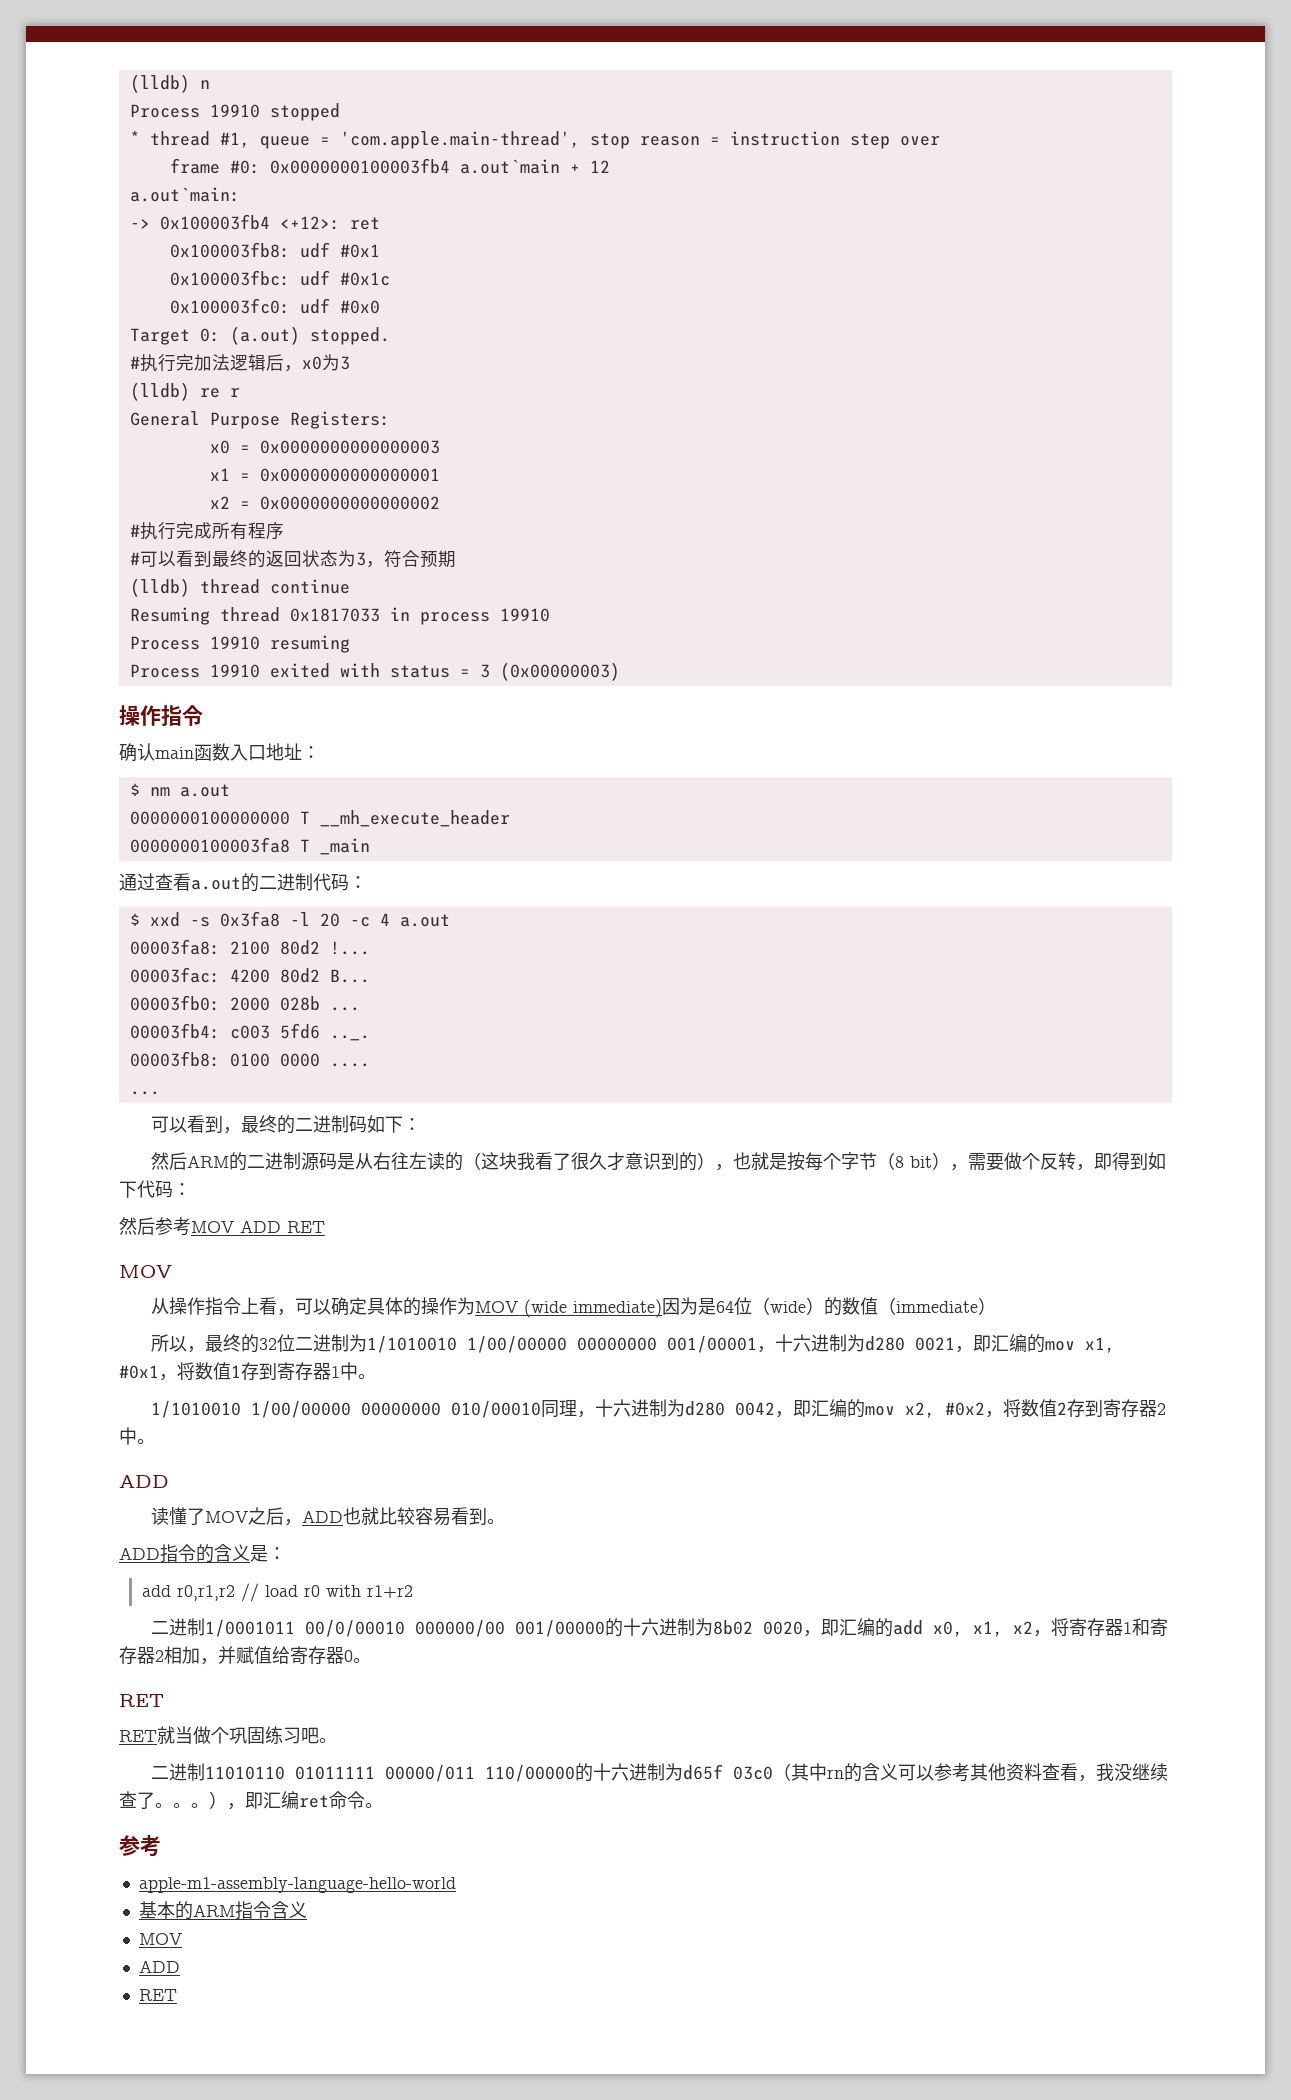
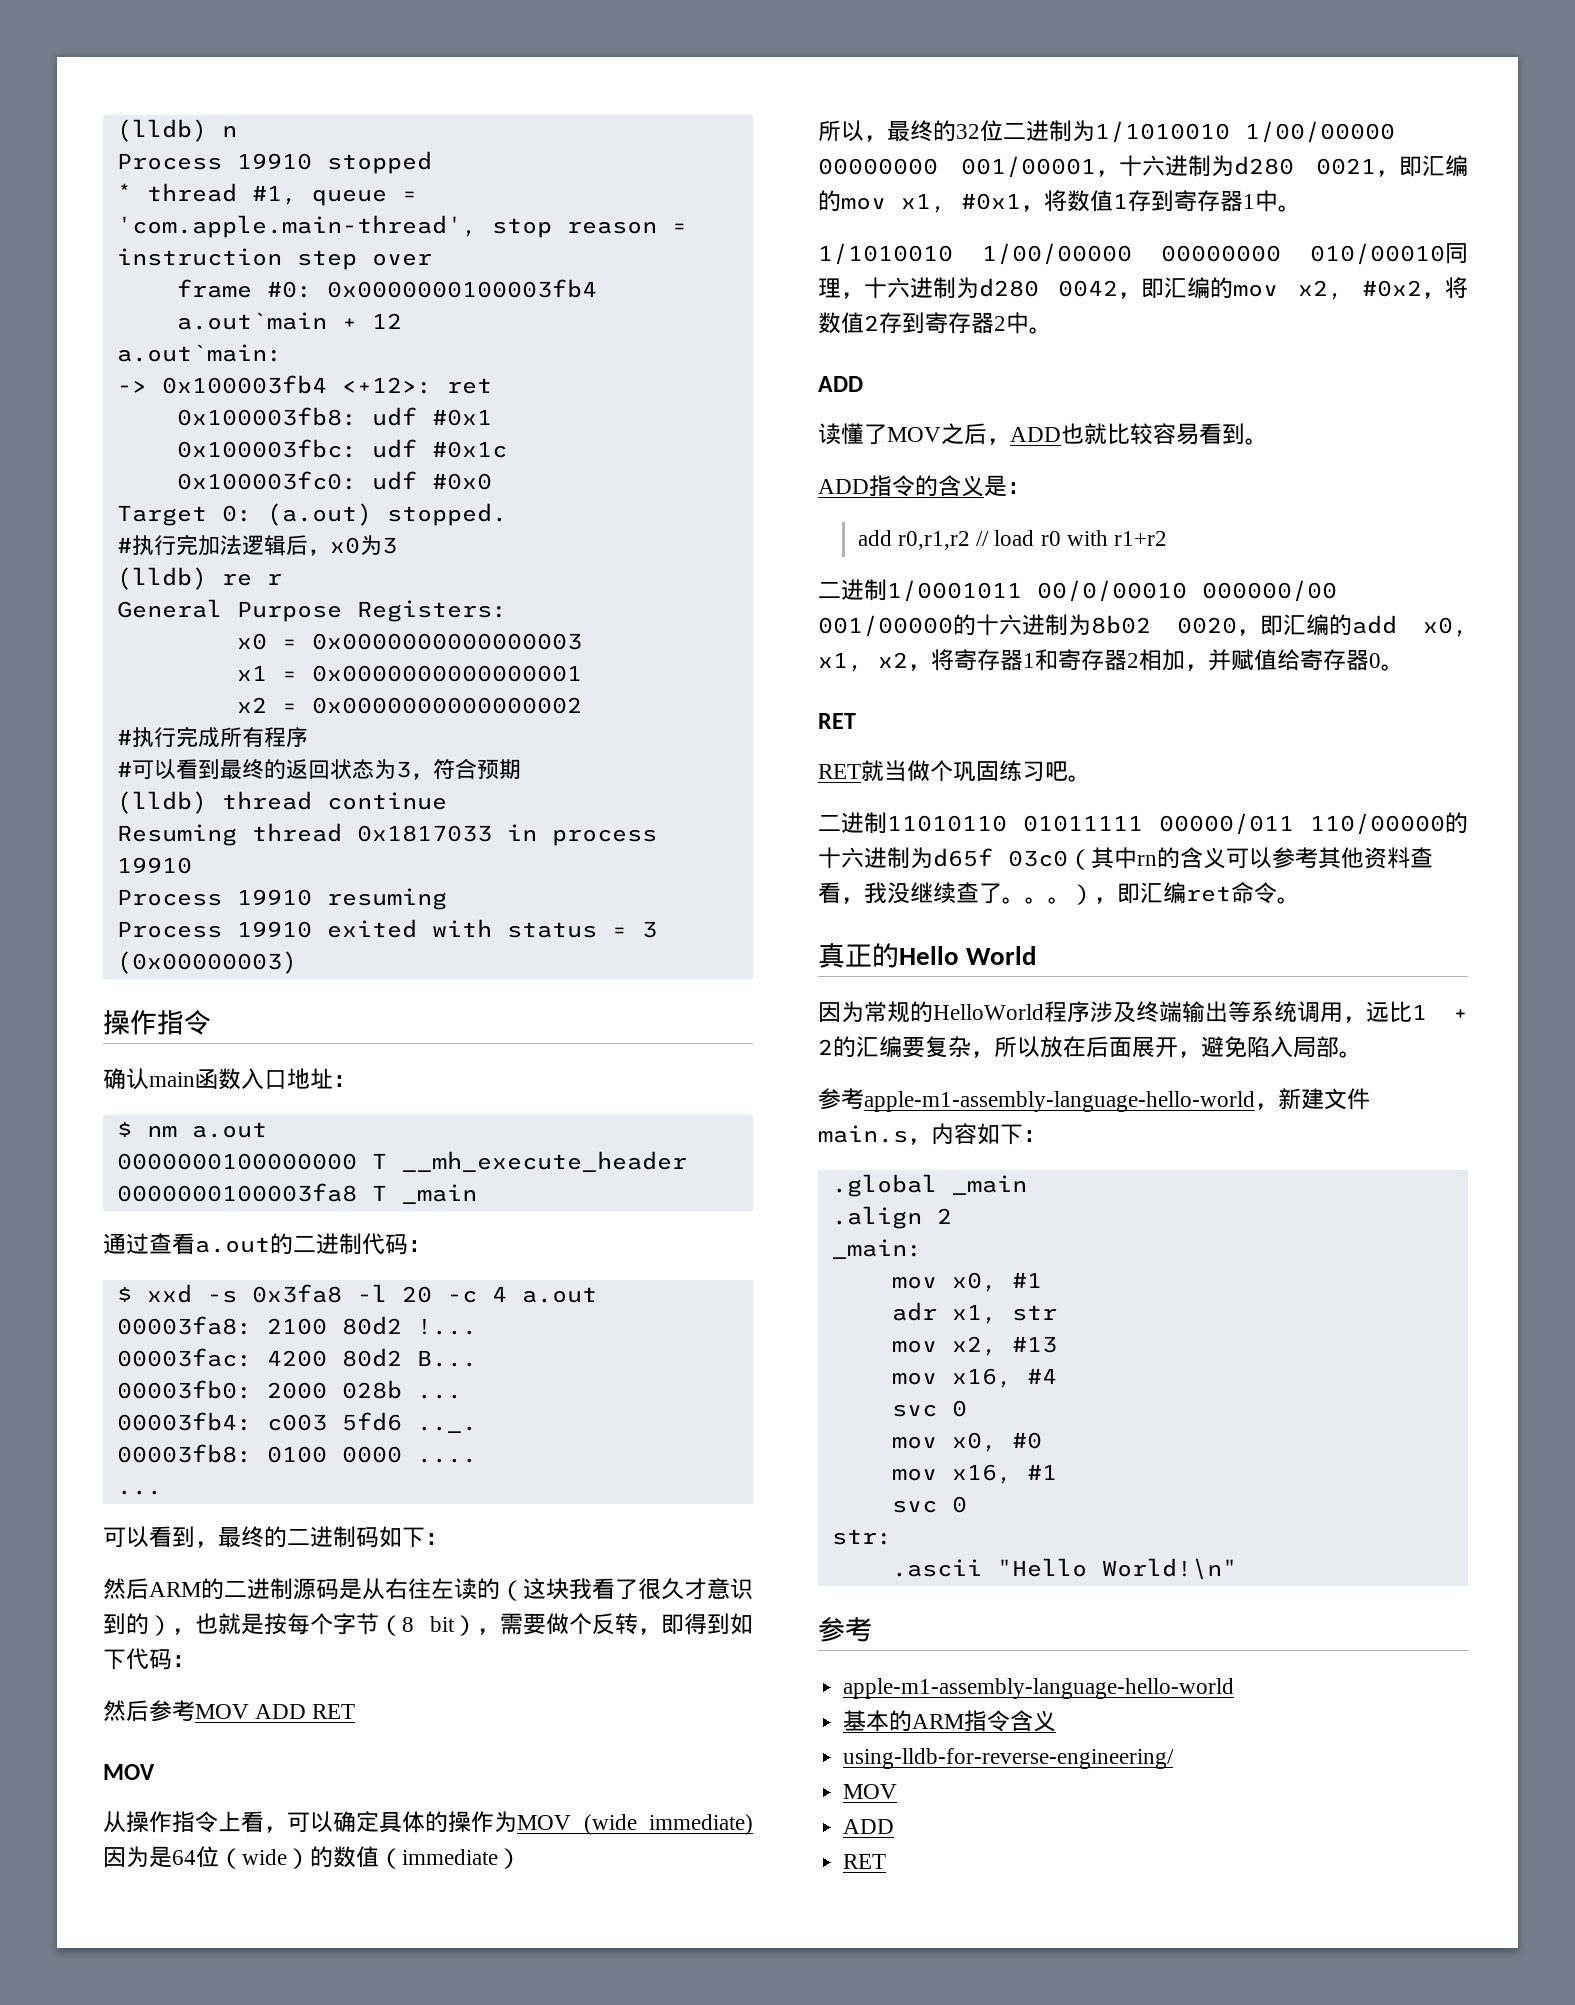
+ 真正的Hello World
+ 因为常规的HelloWorld程序涉及终端输出等系统调用，远比1 + 2的汇编要复杂，所以放在后面展开，避免陷入局部。
+ 参考apple-m1-assembly-language-hello-world，新建文件main.s，内容如下：
+ .global _main
+ .align 2
+ _main:
+ mov x0, #1
+ adr x1, str
+ mov x2, #13
+ mov x16, #4
+ svc 0
+ mov x0, #0
+ mov x16, #1
+ svc 0
+ str:
+ .ascii "Hello World!\n"
+ using-lldb-for-reverse-engineering/

